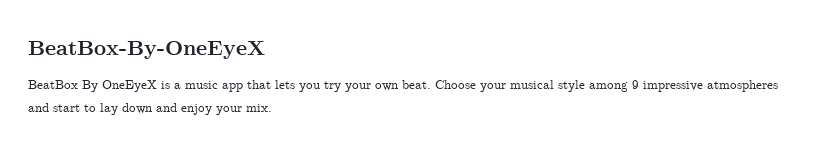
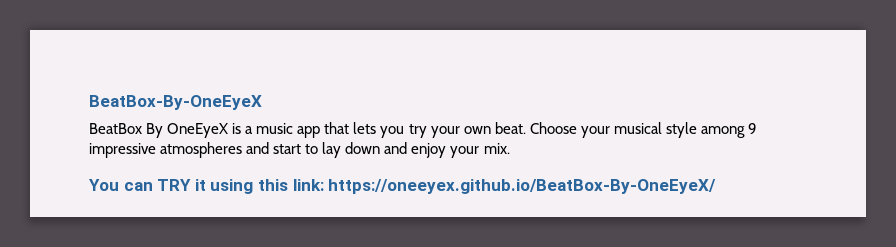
+ You can TRY it using this link: https://oneeyex.github.io/BeatBox-By-OneEyeX/

